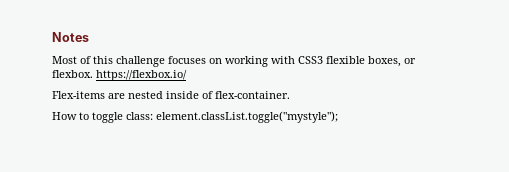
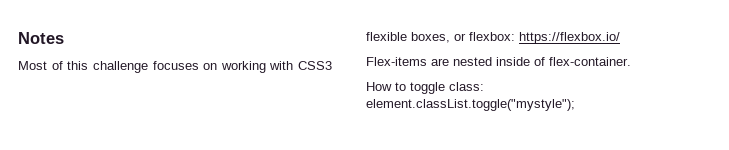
- Most of this challenge focuses on working with CSS3 flexible boxes, or flexbox. https://flexbox.io/
+ Most of this challenge focuses on working with CSS3 flexible boxes, or flexbox: https://flexbox.io/

